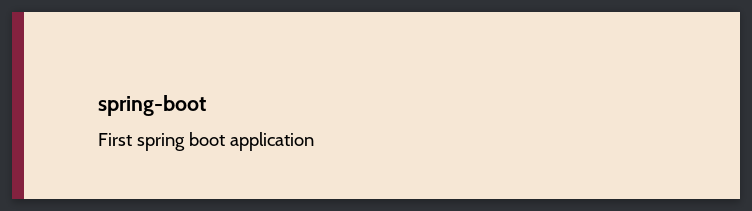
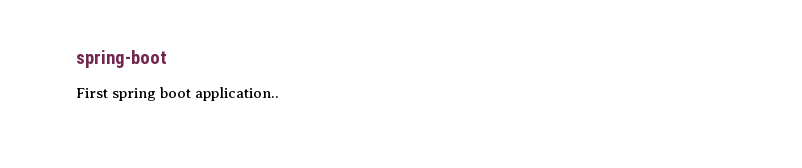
- First spring boot application
+ First spring boot application..

